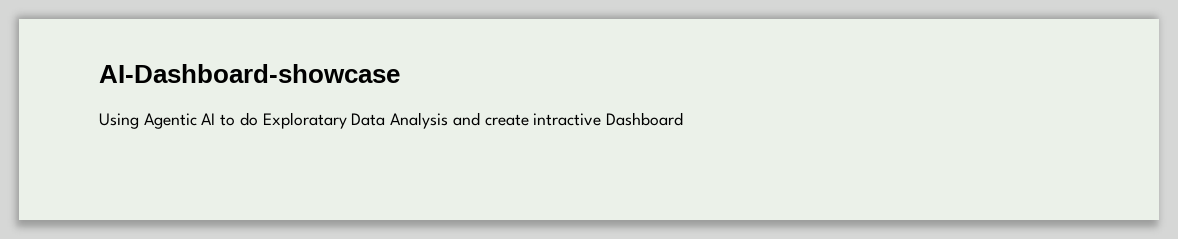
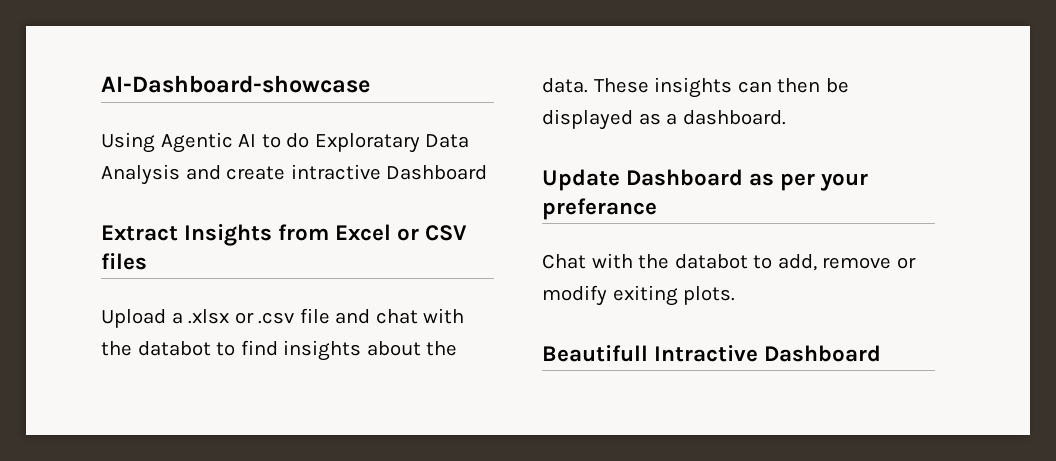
+ Extract Insights from Excel or CSV files
+ Upload a .xlsx or .csv file and chat with the databot to find insights about the data. These insights can then be displayed as a dashboard.
+ Update Dashboard as per your preferance
+ Chat with the databot to add, remove or modify exiting plots.
+ Beautifull Intractive Dashboard

